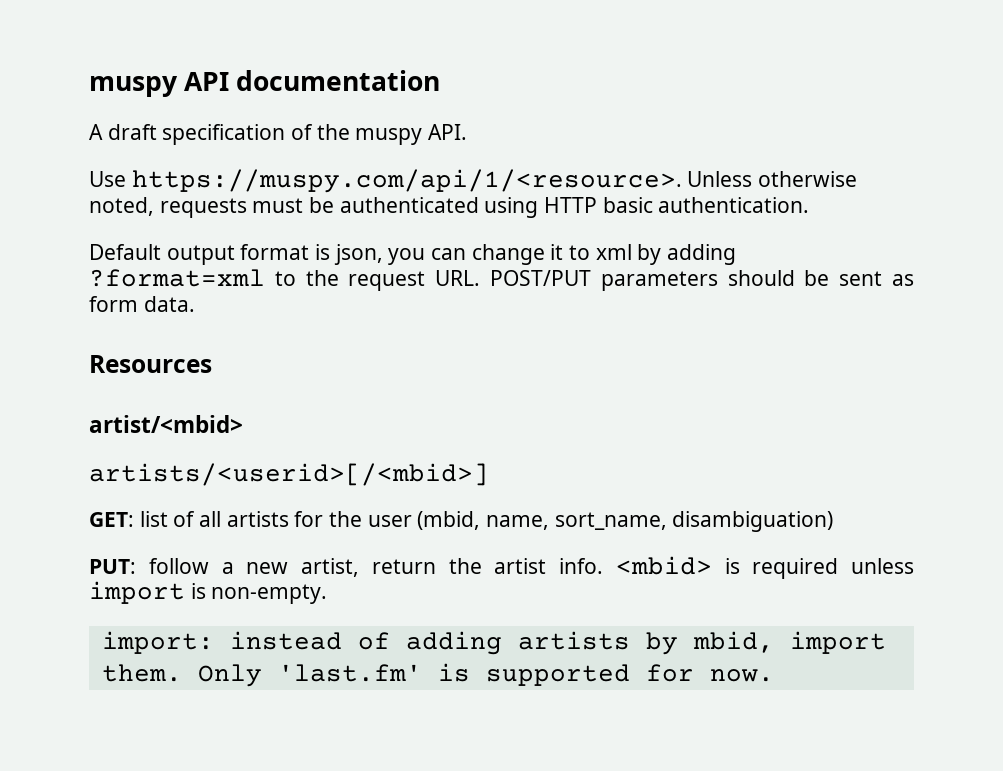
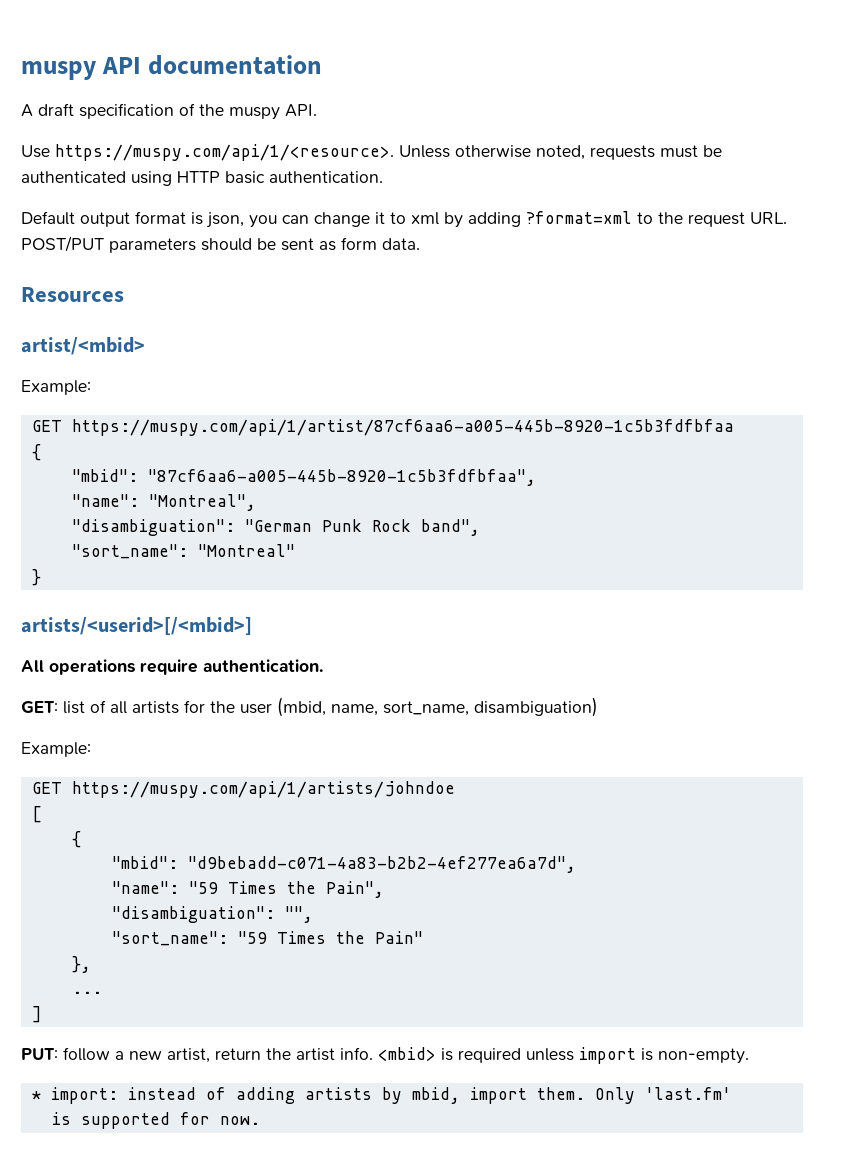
  artist/<mbid>
+ Example:
+ GET https://muspy.com/api/1/artist/87cf6aa6-a005-445b-8920-1c5b3fdfbfaa
+ {
+ "mbid": "87cf6aa6-a005-445b-8920-1c5b3fdfbfaa",
+ "name": "Montreal",
+ "disambiguation": "German Punk Rock band",
+ "sort_name": "Montreal"
+ }
  artists/<userid>[/<mbid>]
+ All operations require authentication.
  GET: list of all artists for the user (mbid, name, sort_name, disambiguation)
+ Example:
+ GET https://muspy.com/api/1/artists/johndoe
+ [
+ {
+ "mbid": "d9bebadd-c071-4a83-b2b2-4ef277ea6a7d",
+ "name": "59 Times the Pain",
+ "disambiguation": "",
+ "sort_name": "59 Times the Pain"
+ },
+ ...
+ ]
- import: instead of adding artists by mbid, import them.
+ * import: instead of adding artists by mbid, import them.
- Only 'last.fm' is supported for now.
+ Only 'last.fm'
+ is supported for now.

